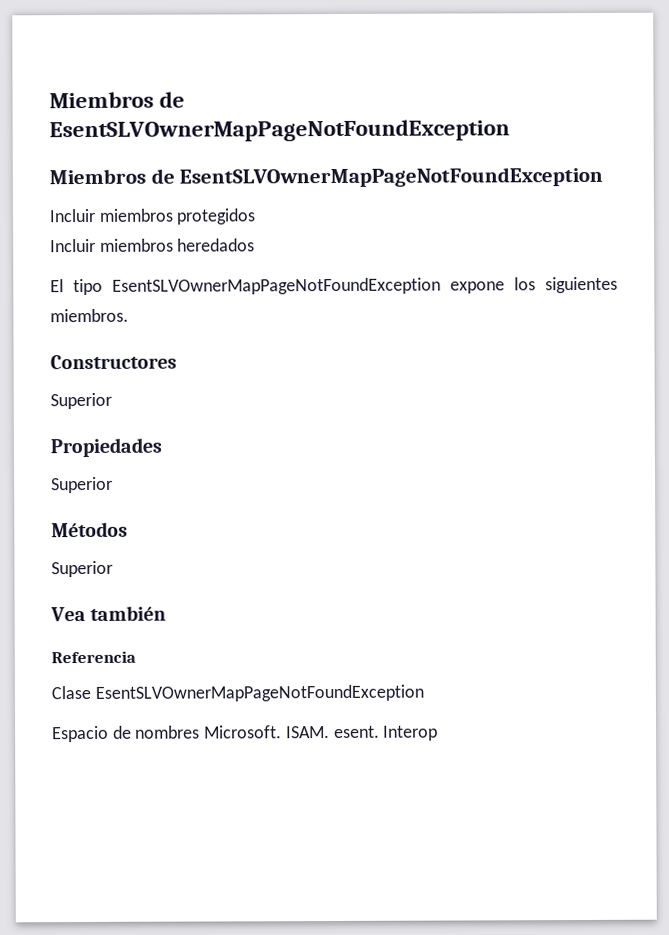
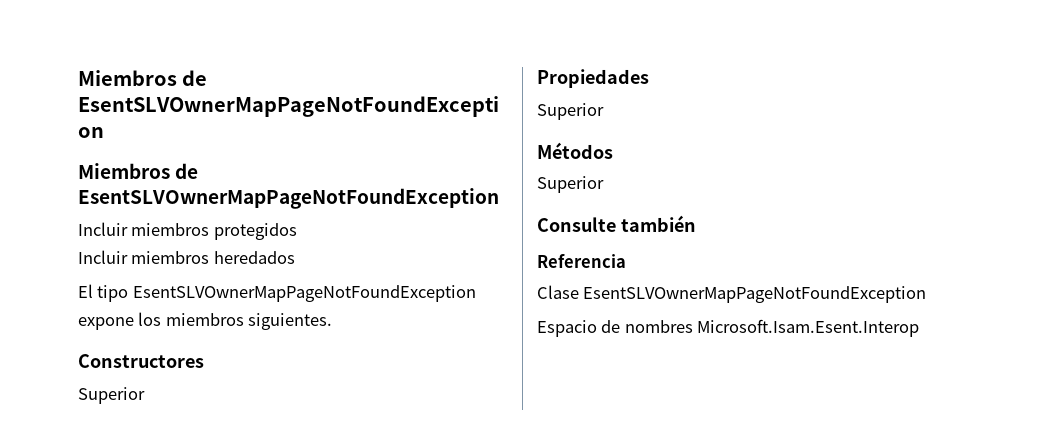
- El tipo EsentSLVOwnerMapPageNotFoundException expone los siguientes miembros.
+ El tipo EsentSLVOwnerMapPageNotFoundException expone los miembros siguientes.
- Vea también
+ Consulte también
- Espacio de nombres Microsoft. ISAM. esent. Interop
+ Espacio de nombres Microsoft.Isam.Esent.Interop

